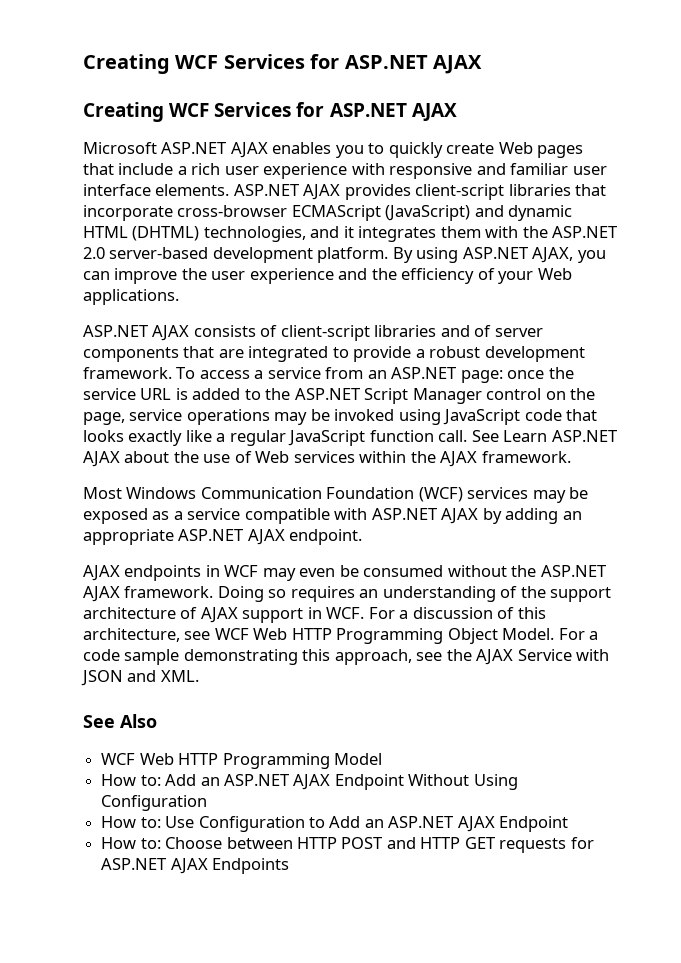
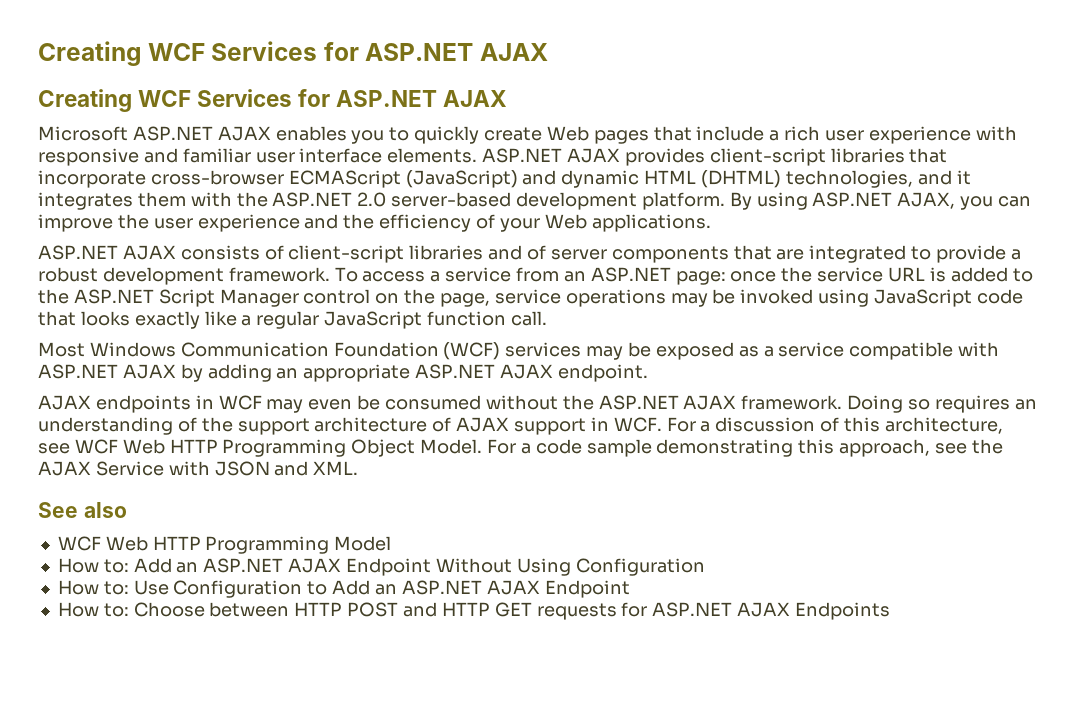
- See Learn ASP.NET AJAX about the use of Web services within the AJAX framework.
- See Also
+ See also

